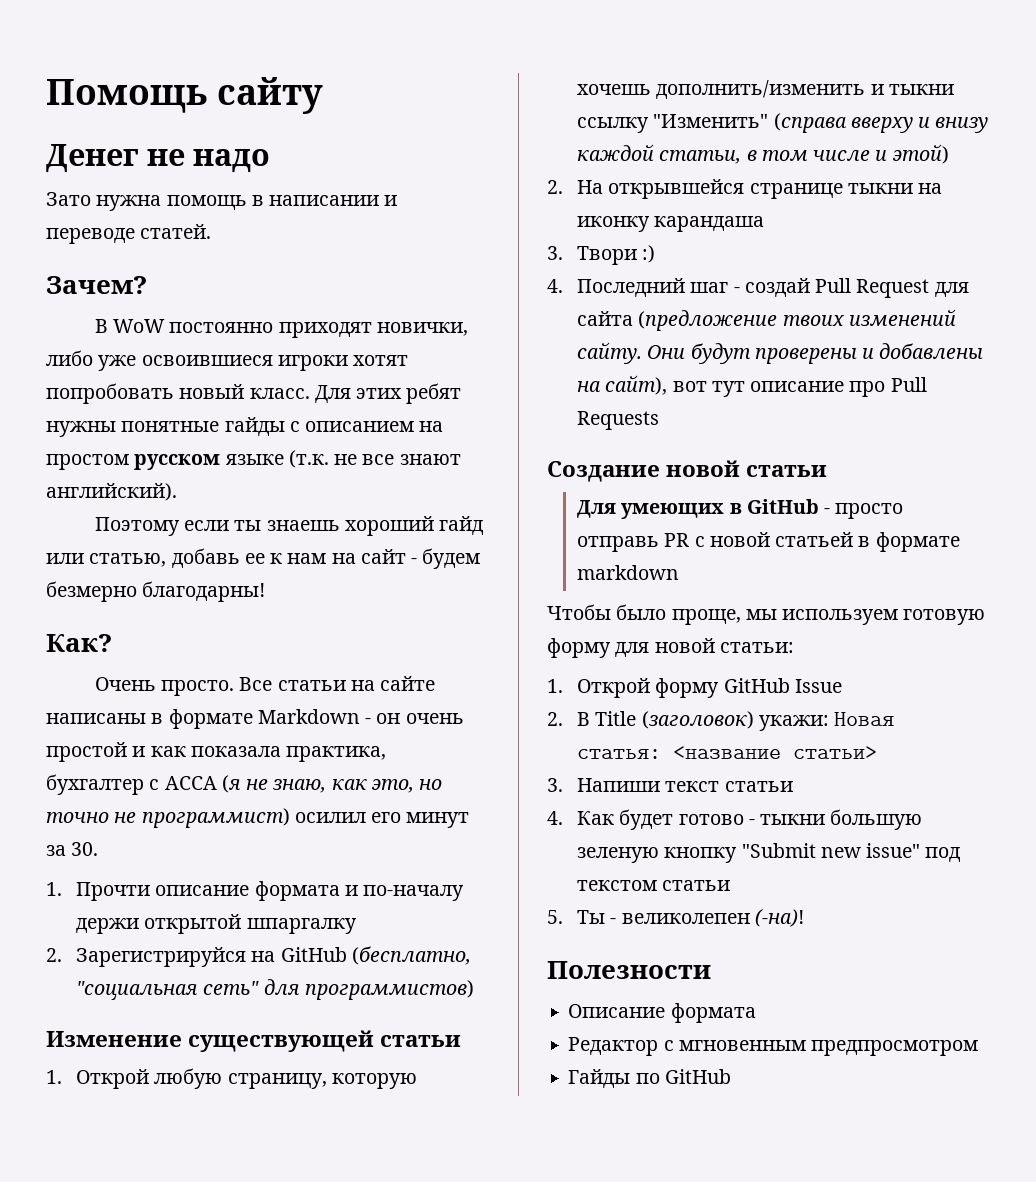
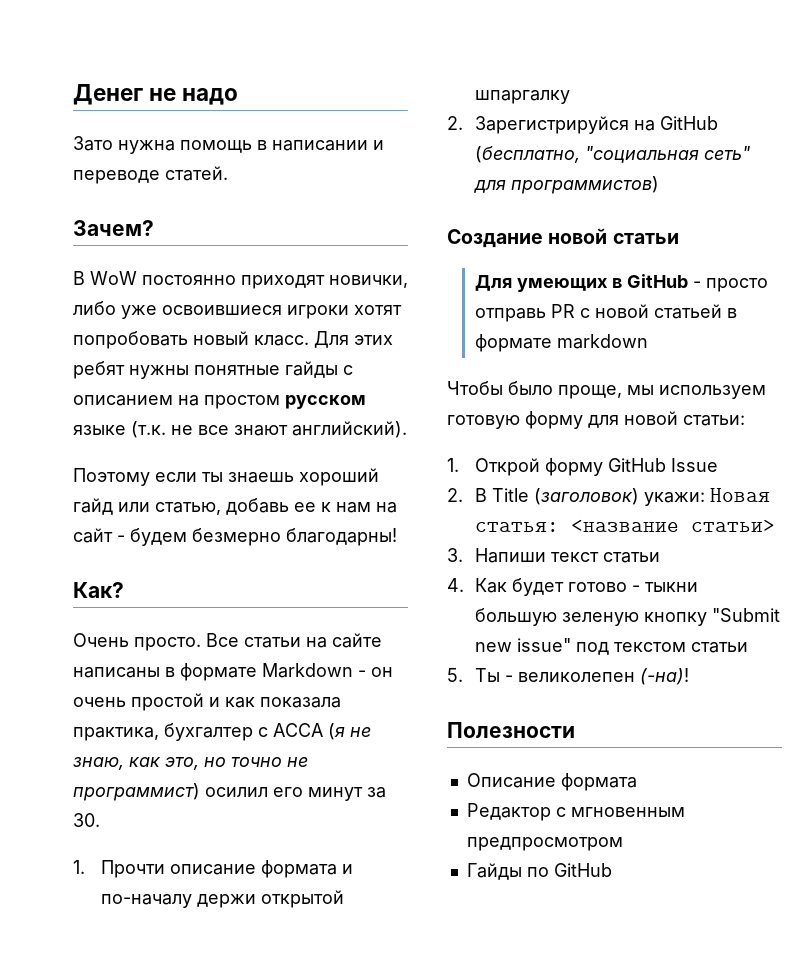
- Помощь сайту
- Изменение существующей статьи
- 1. Открой любую страницу, которую хочешь дополнить/изменить и тыкни ссылку "Изменить" (справа вверху и внизу каждой статьи, в том числе и этой)
- 2. На открывшейся странице тыкни на иконку карандаша
- 3. Твори :)
- 4. Последний шаг - создай Pull Request для сайта (предложение твоих изменений сайту. Они будут проверены и добавлены на сайт), вот тут описание про Pull Requests

